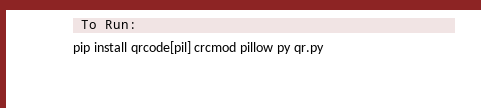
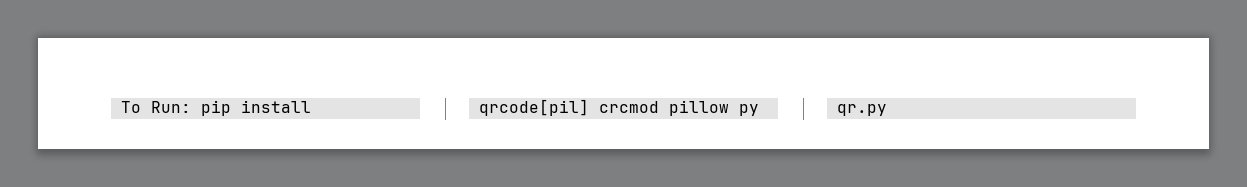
- To Run:
- pip install qrcode[pil] crcmod pillow py qr.py
+ To Run: pip install qrcode[pil] crcmod pillow py qr.py

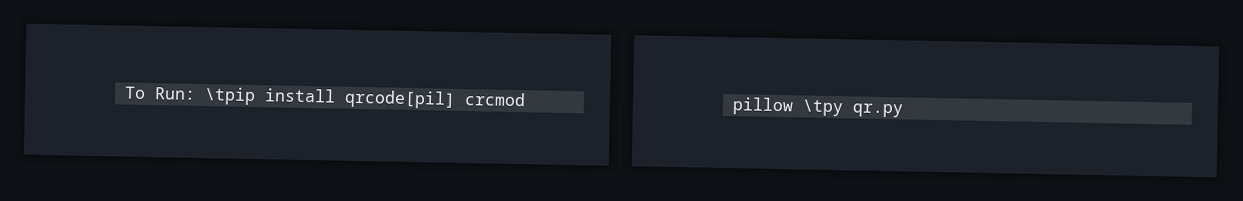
- To Run: pip install qrcode[pil] crcmod pillow py qr.py
+ To Run: \tpip install qrcode[pil] crcmod pillow \tpy qr.py

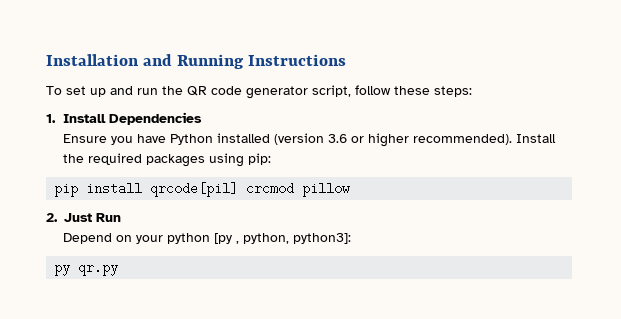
- To Run: \tpip install qrcode[pil] crcmod pillow \tpy qr.py
+ Installation and Running Instructions
+ To set up and run the QR code generator script, follow these steps:
+ 1. Install Dependencies
+ Ensure you have Python installed (version 3.6 or higher recommended). Install the required packages using pip:
+ pip install qrcode[pil] crcmod pillow
+ 2. Just Run
+ Depend on your python [py , python, python3]:
+ py qr.py

